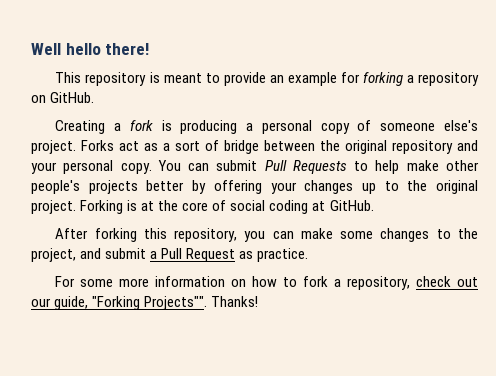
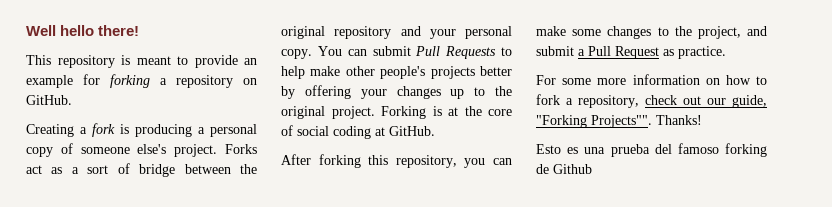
+ Esto es una prueba del famoso forking de Github

